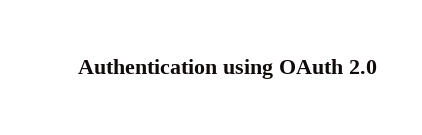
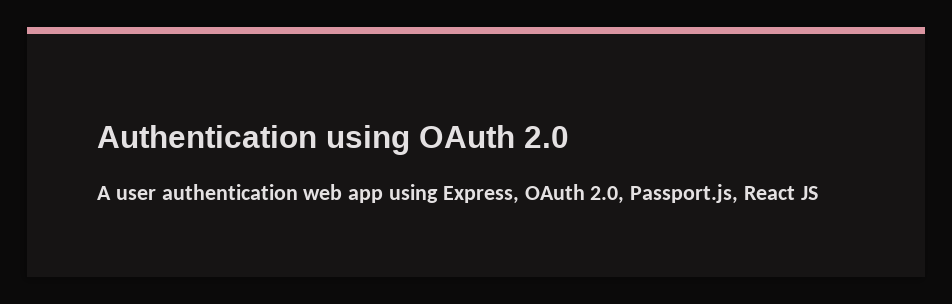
+ A user authentication web app using Express, OAuth 2.0, Passport.js, React JS

